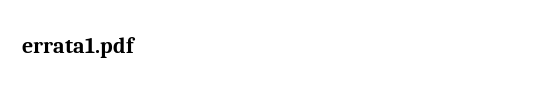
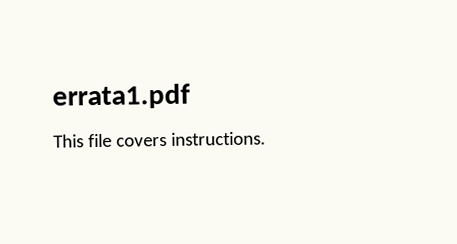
+ This file covers instructions.

